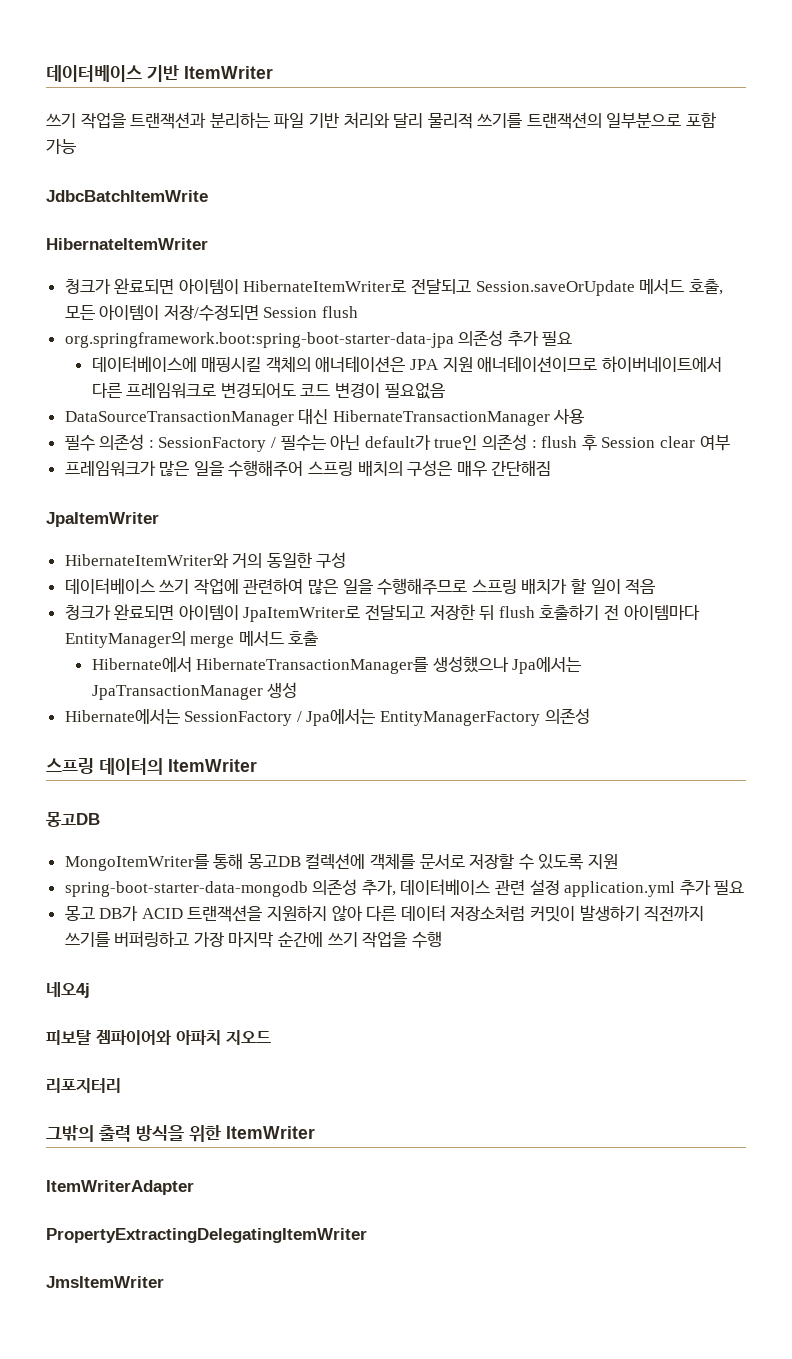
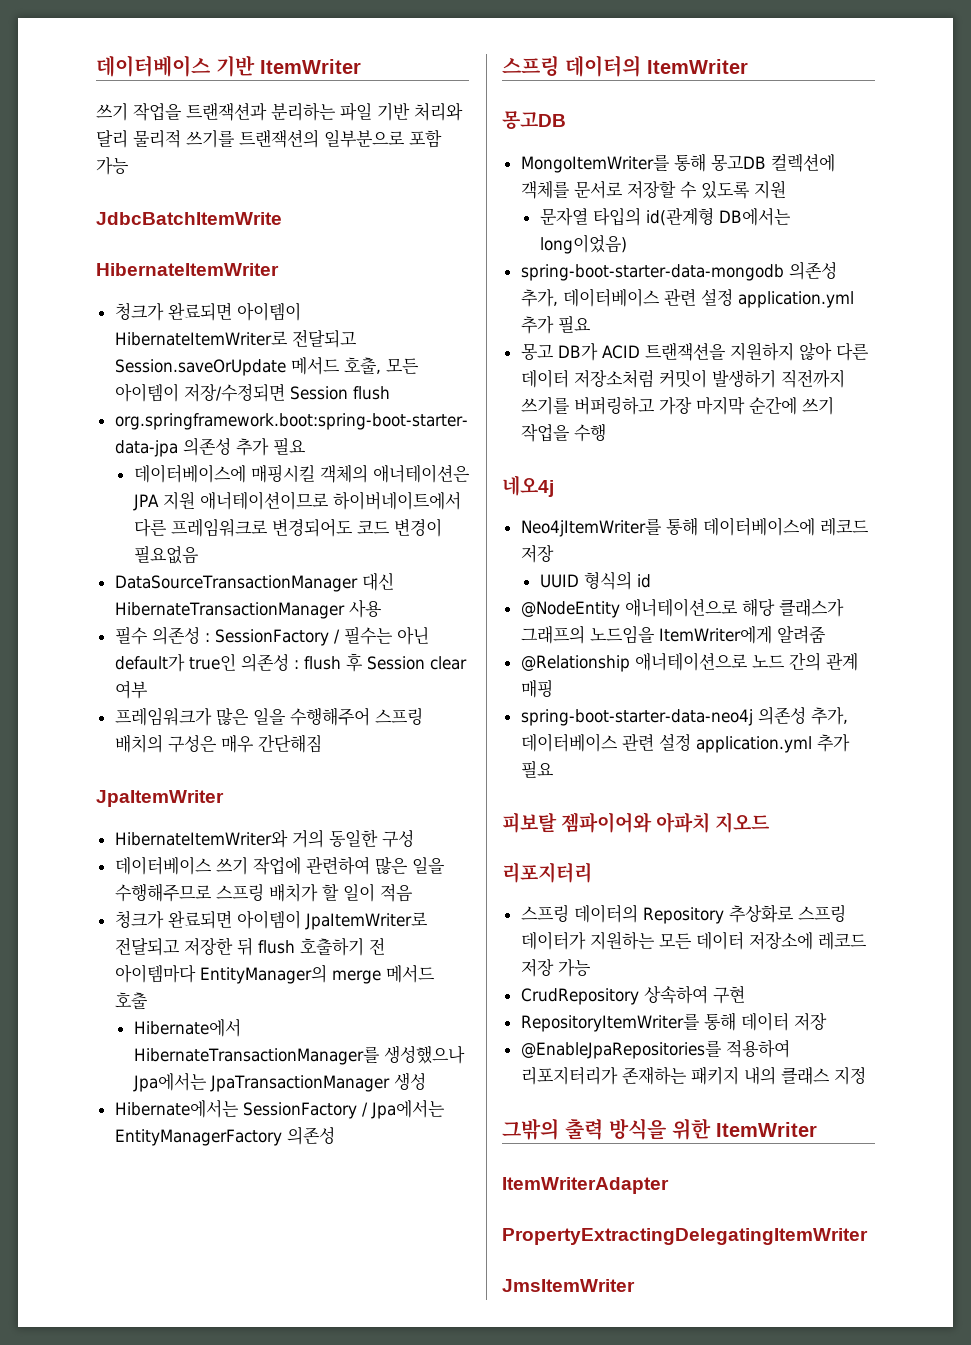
+ 문자열 타입의 id(관계형 DB에서는 long이었음)
+ Neo4jItemWriter를 통해 데이터베이스에 레코드 저장
+ UUID 형식의 id
+ @NodeEntity 애너테이션으로 해당 클래스가 그래프의 노드임을 ItemWriter에게 알려줌
+ @Relationship 애너테이션으로 노드 간의 관계 매핑
+ spring-boot-starter-data-neo4j 의존성 추가, 데이터베이스 관련 설정 application.yml 추가 필요
+ 스프링 데이터의 Repository 추상화로 스프링 데이터가 지원하는 모든 데이터 저장소에 레코드 저장 가능
+ CrudRepository 상속하여 구현
+ RepositoryItemWriter를 통해 데이터 저장
+ @EnableJpaRepositories를 적용하여 리포지터리가 존재하는 패키지 내의 클래스 지정

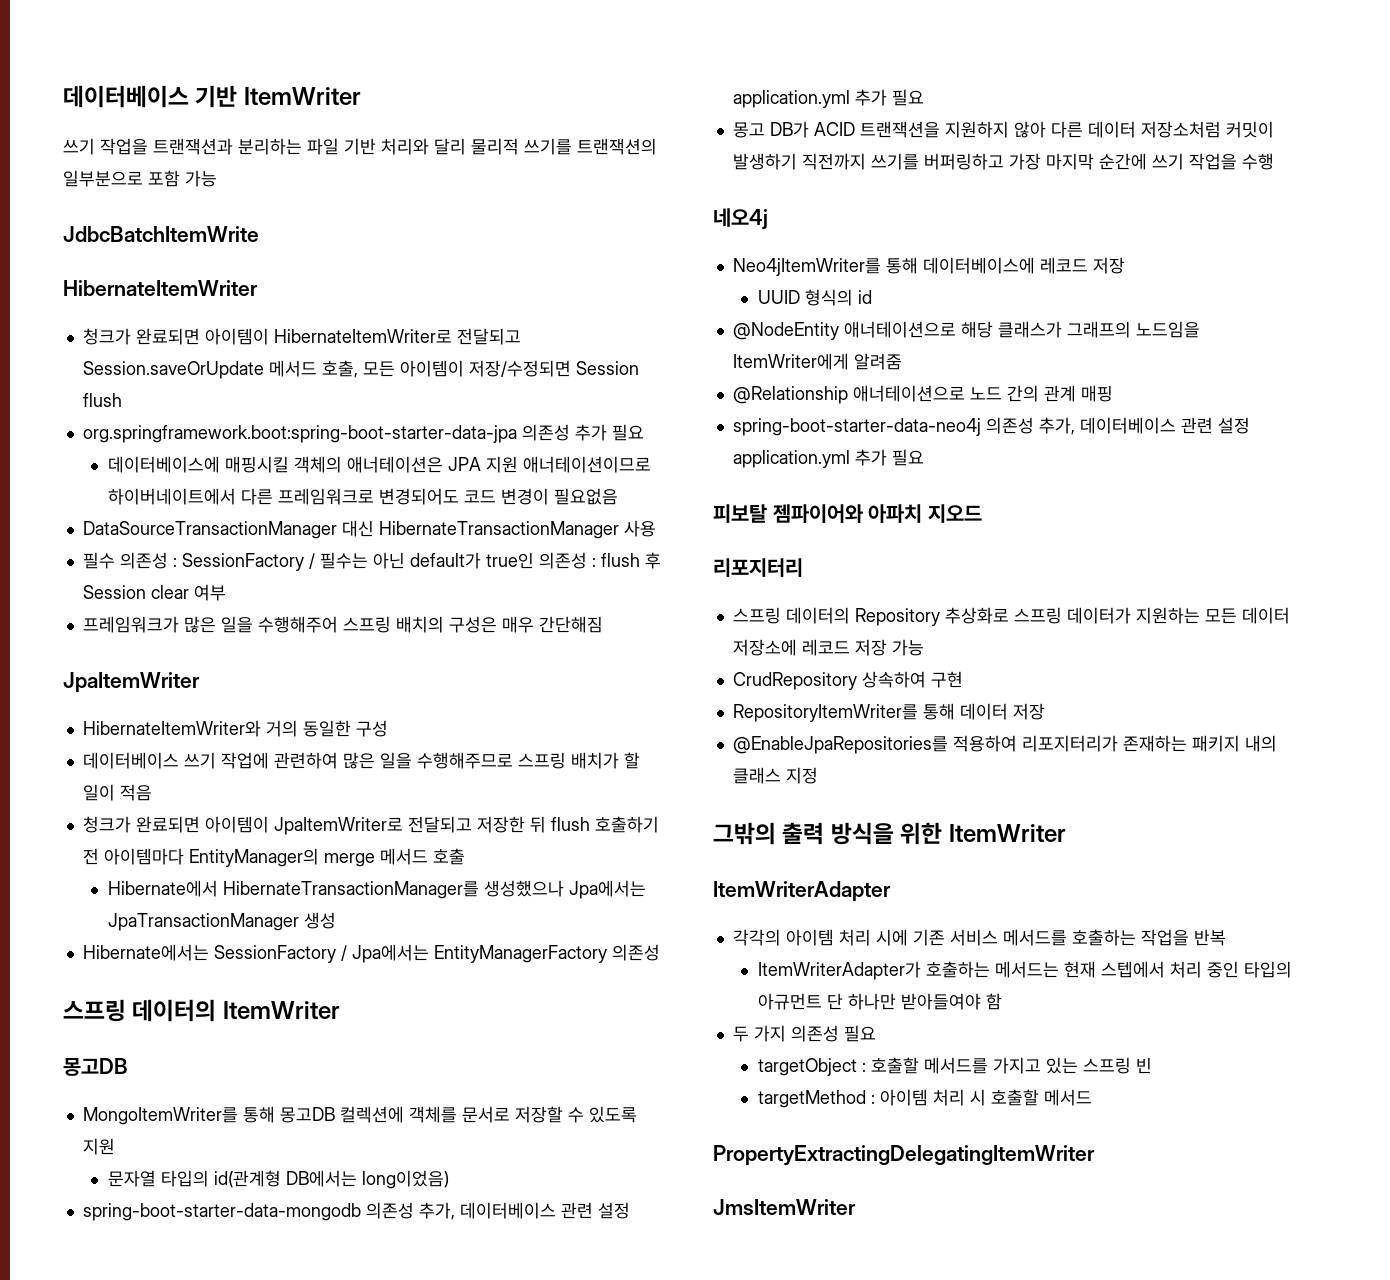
+ 각각의 아이템 처리 시에 기존 서비스 메서드를 호출하는 작업을 반복
+ ItemWriterAdapter가 호출하는 메서드는 현재 스텝에서 처리 중인 타입의 아규먼트 단 하나만 받아들여야 함
+ 두 가지 의존성 필요
+ targetObject : 호출할 메서드를 가지고 있는 스프링 빈
+ targetMethod : 아이템 처리 시 호출할 메서드

